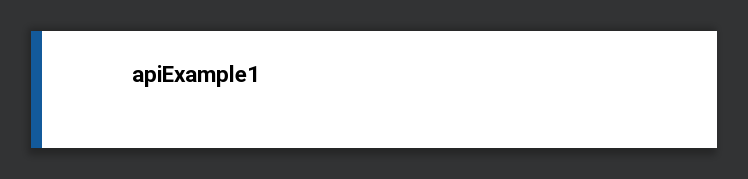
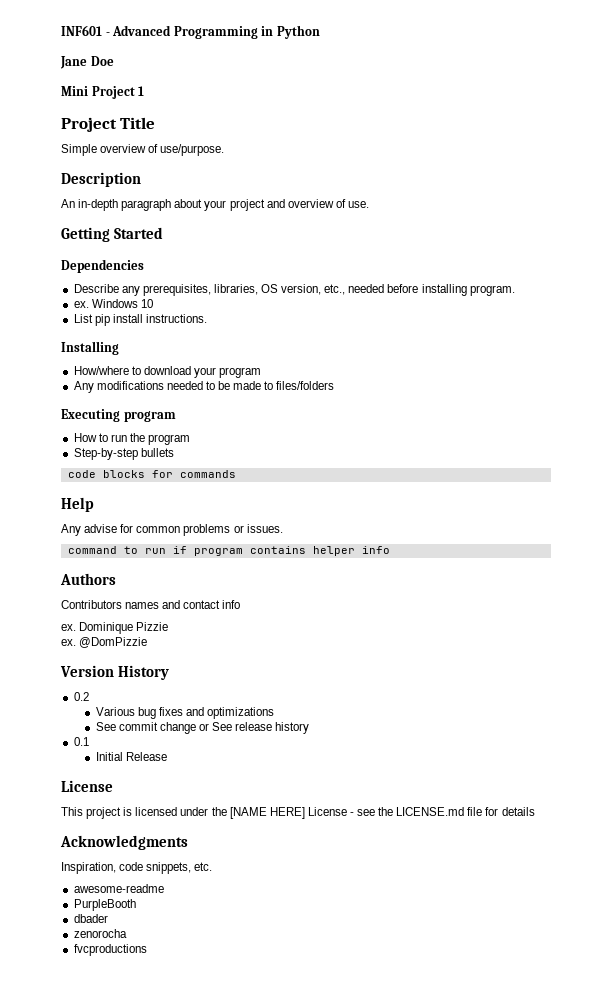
- apiExample1
+ INF601 - Advanced Programming in Python
+ Jane Doe
+ Mini Project 1
+ Project Title
+ Simple overview of use/purpose.
+ Description
+ An in-depth paragraph about your project and overview of use.
+ Getting Started
+ Dependencies
+ Describe any prerequisites, libraries, OS version, etc., needed before installing program.
+ ex. Windows 10
+ List pip install instructions.
+ Installing
+ How/where to download your program
+ Any modifications needed to be made to files/folders
+ Executing program
+ How to run the program
+ Step-by-step bullets
+ code blocks for commands
+ Help
+ Any advise for common problems or issues.
+ command to run if program contains helper info
+ Authors
+ Contributors names and contact info
+ ex. Dominique Pizzie
+ ex. @DomPizzie
+ Version History
+ 0.2
+ Various bug fixes and optimizations
+ See commit change or See release history
+ 0.1
+ Initial Release
+ License
+ This project is licensed under the [NAME HERE] License - see the LICENSE.md file for details
+ Acknowledgments
+ Inspiration, code snippets, etc.
+ awesome-readme
+ PurpleBooth
+ dbader
+ zenorocha
+ fvcproductions

